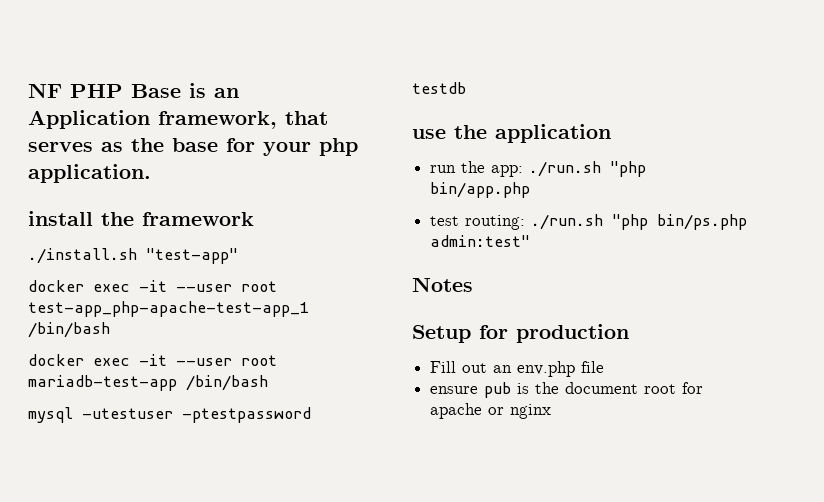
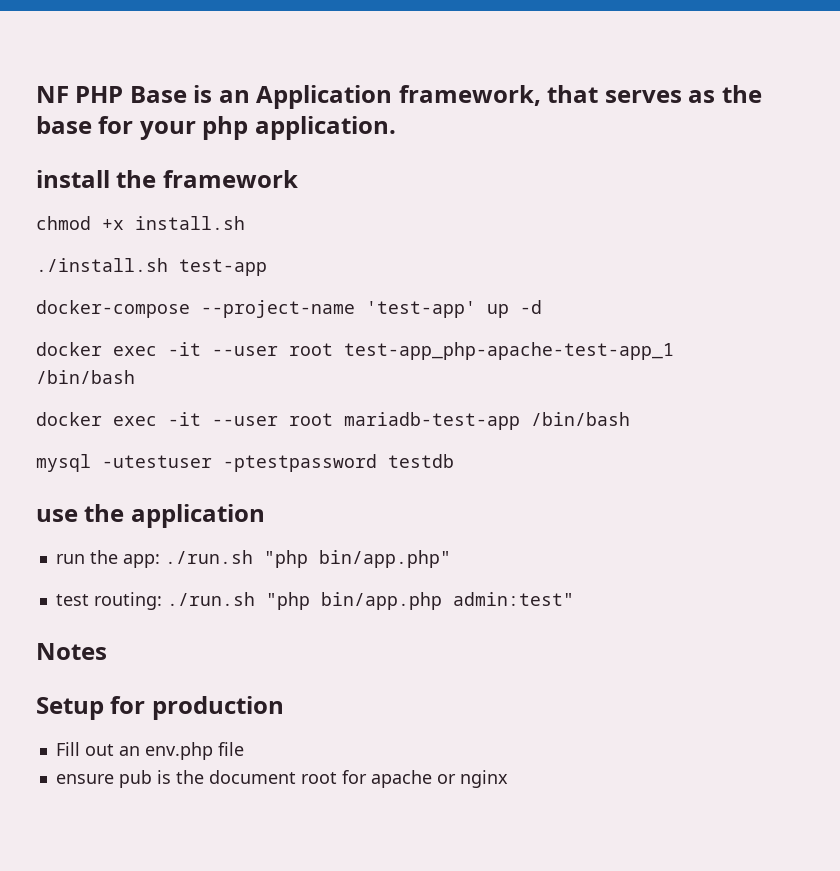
- ./install.sh "test-app"
+ chmod +x install.sh
+ ./install.sh test-app
+ docker-compose --project-name 'test-app' up -d
- run the app: ./run.sh "php bin/app.php
+ run the app: ./run.sh "php bin/app.php"
- test routing: ./run.sh "php bin/ps.php admin:test"
+ test routing: ./run.sh "php bin/app.php admin:test"

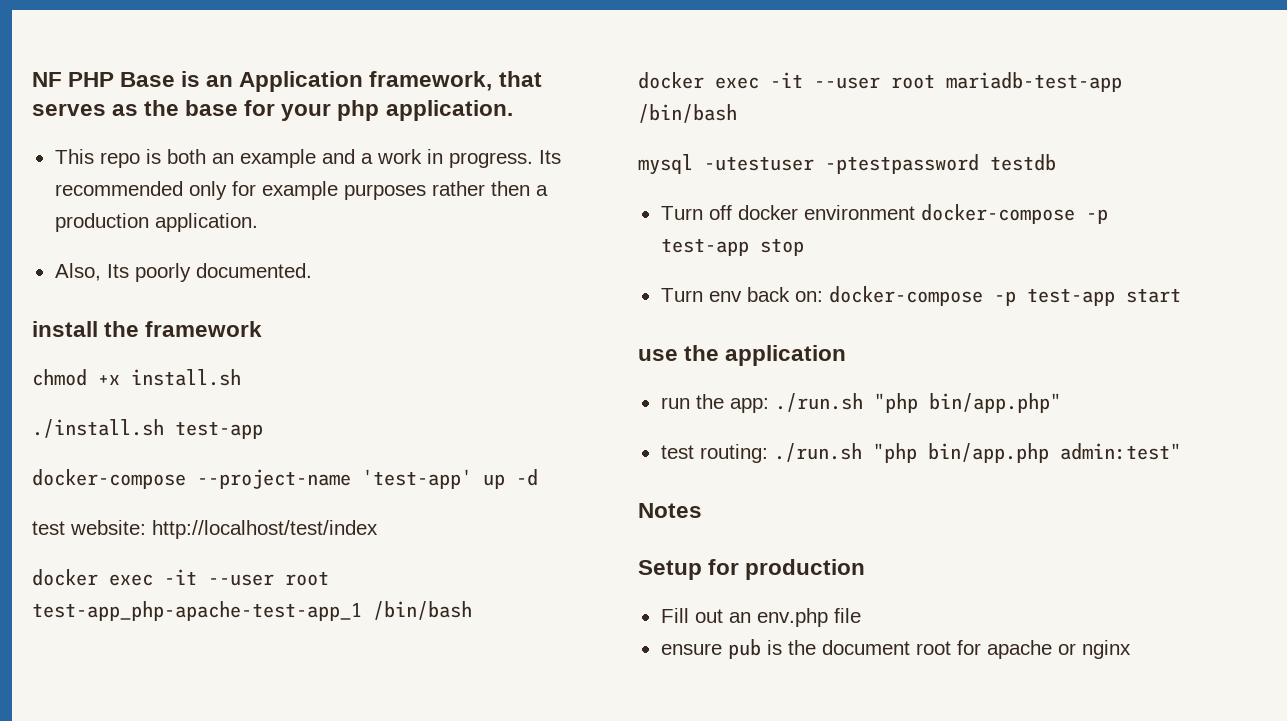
+ This repo is both an example and a work in progress. Its recommended only for example purposes rather then a production application.
+ Also, Its poorly documented.
+ test website: http://localhost/test/index
+ Turn off docker environment docker-compose -p test-app stop
+ Turn env back on: docker-compose -p test-app start

